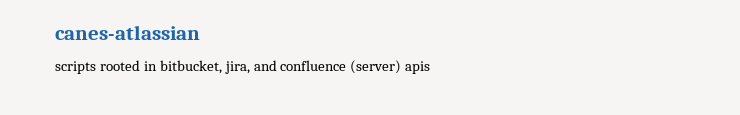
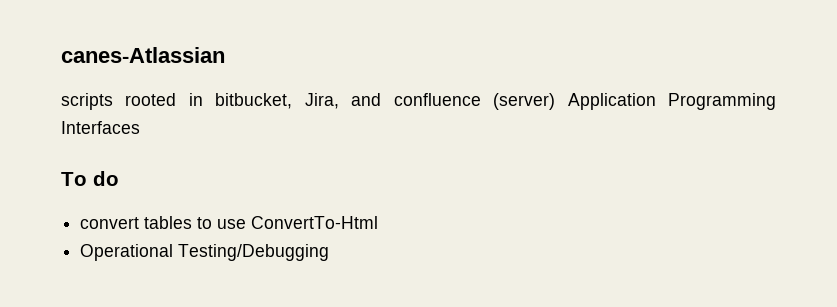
- canes-atlassian
+ canes-Atlassian
- scripts rooted in bitbucket, jira, and confluence (server) apis
+ scripts rooted in bitbucket, Jira, and confluence (server) Application Programming Interfaces
+ To do
+ convert tables to use ConvertTo-Html
+ Operational Testing/Debugging

